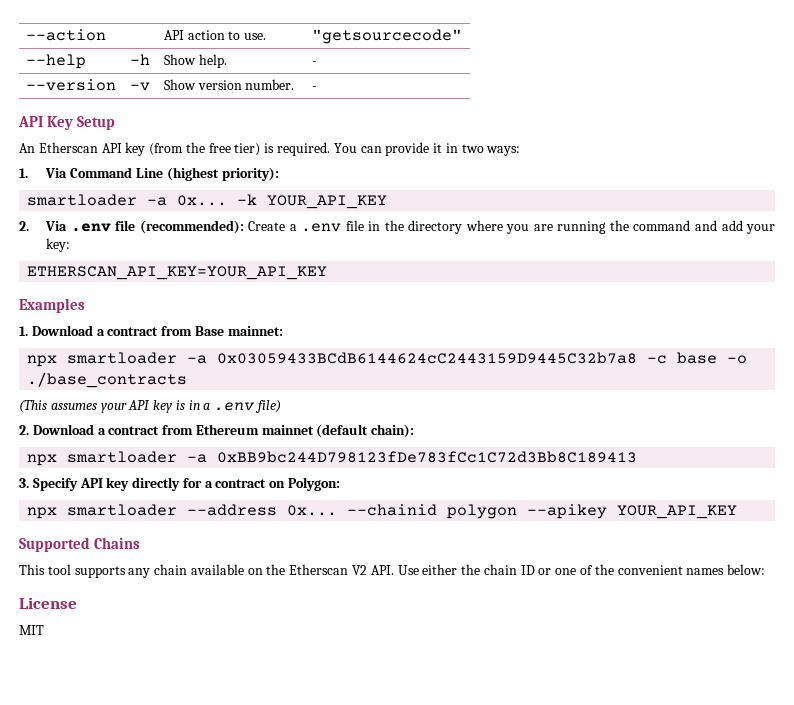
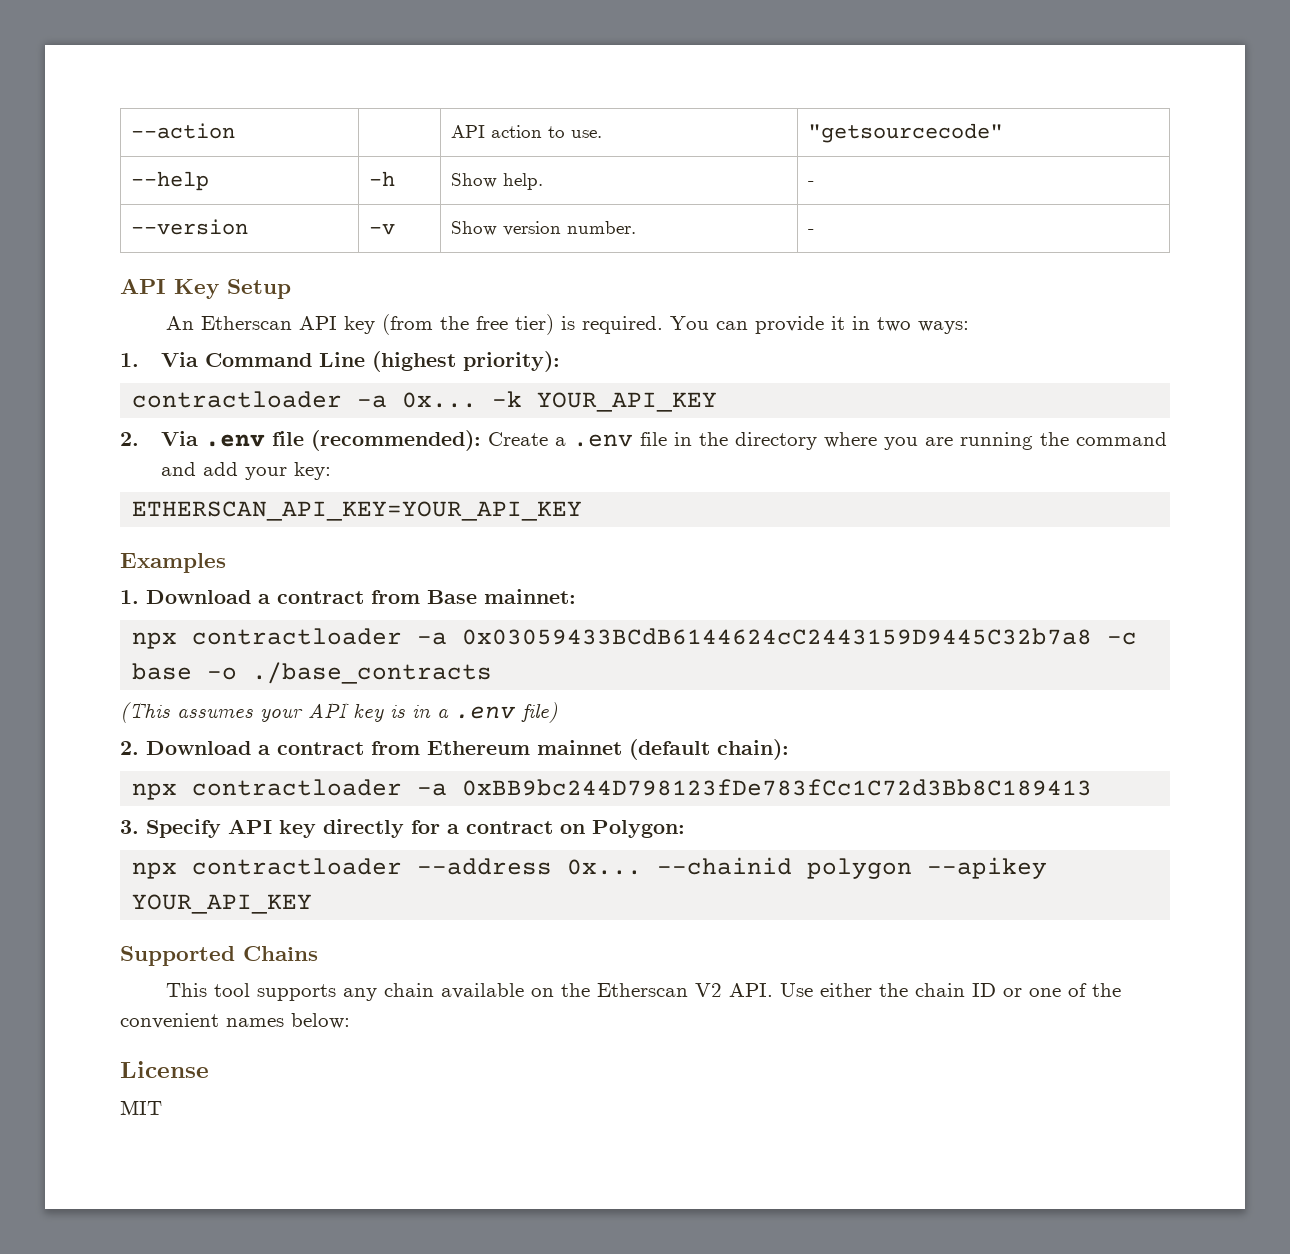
- smartloader -a 0x...
+ contractloader -a 0x...
- npx smartloader -a 0x03059433BCdB6144624cC2443159D9445C32b7a8 -c base -o ./base_contracts
+ npx contractloader -a 0x03059433BCdB6144624cC2443159D9445C32b7a8 -c base -o ./base_contracts
- npx smartloader -a 0xBB9bc244D798123fDe783fCc1C72d3Bb8C189413
+ npx contractloader -a 0xBB9bc244D798123fDe783fCc1C72d3Bb8C189413
- npx smartloader --address 0x...
+ npx contractloader --address 0x...

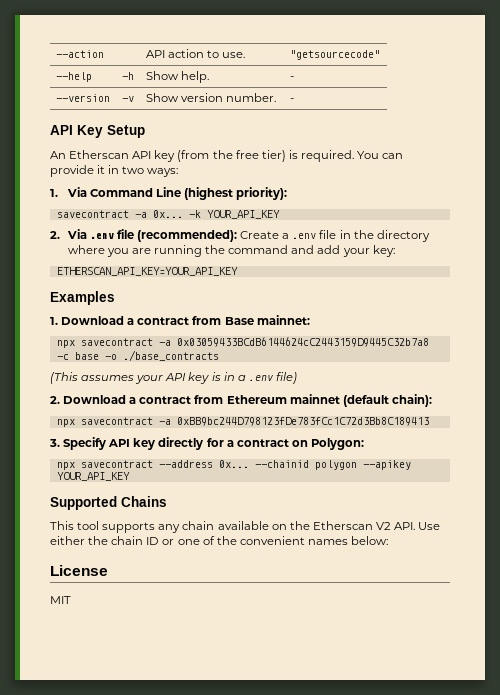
- contractloader -a 0x...
+ savecontract -a 0x...
- npx contractloader -a 0x03059433BCdB6144624cC2443159D9445C32b7a8 -c base -o ./base_contracts
+ npx savecontract -a 0x03059433BCdB6144624cC2443159D9445C32b7a8 -c base -o ./base_contracts
- npx contractloader -a 0xBB9bc244D798123fDe783fCc1C72d3Bb8C189413
+ npx savecontract -a 0xBB9bc244D798123fDe783fCc1C72d3Bb8C189413
- npx contractloader --address 0x...
+ npx savecontract --address 0x...

